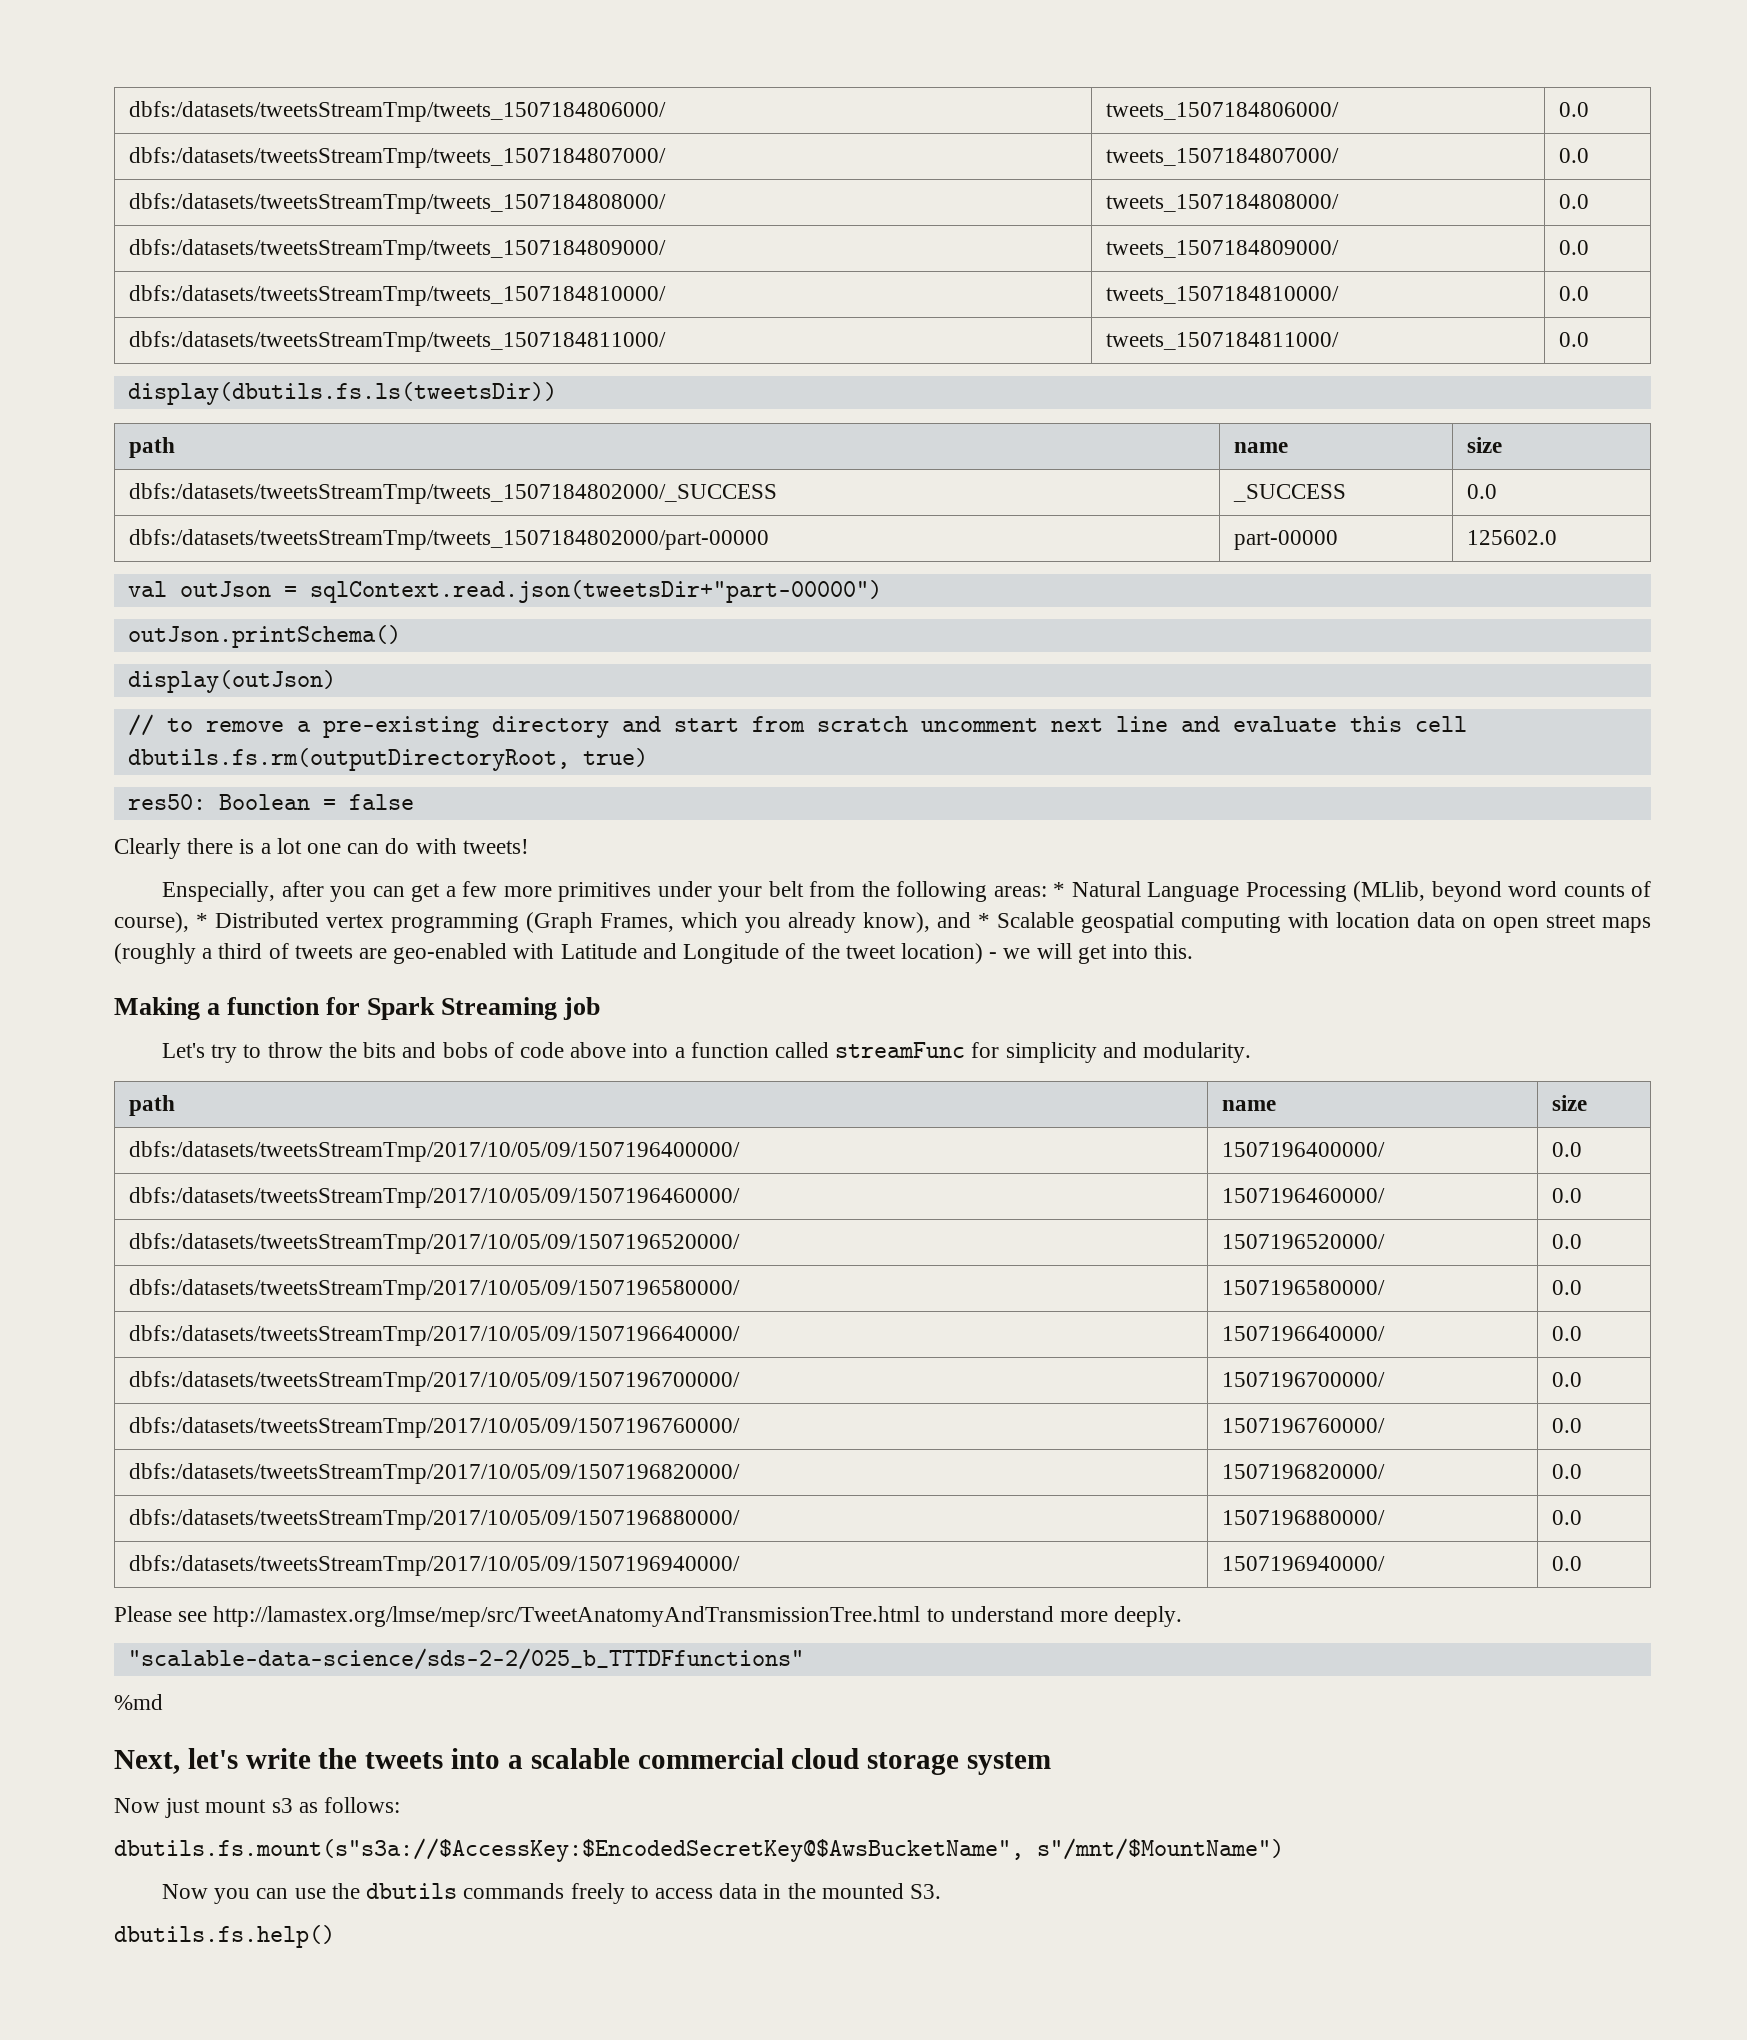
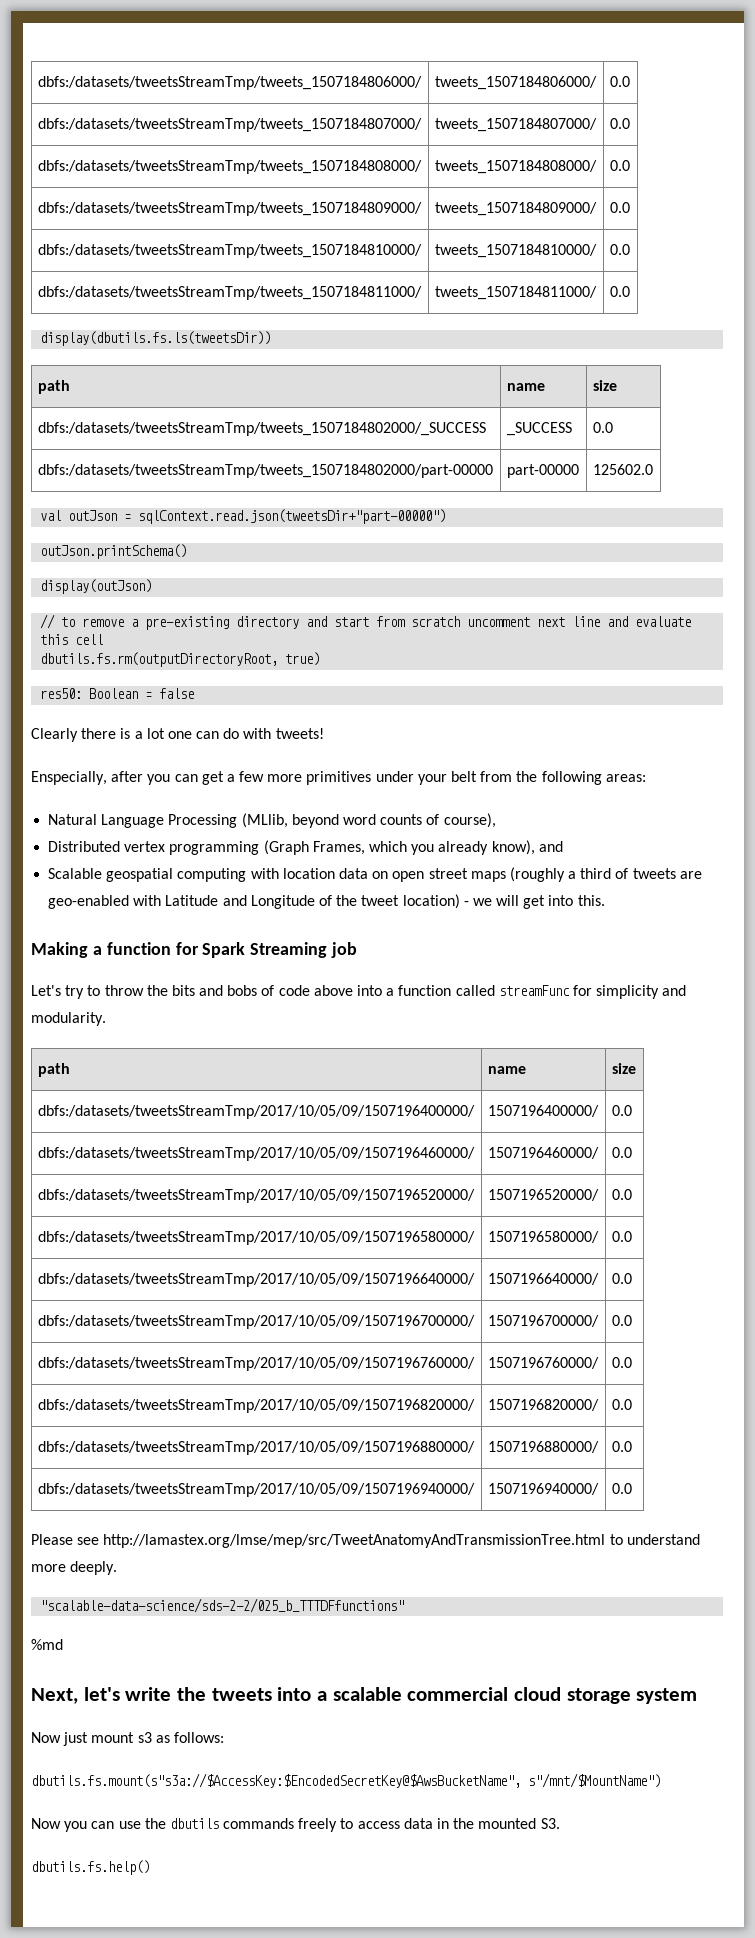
- Enspecially, after you can get a few more primitives under your belt from the following areas: * Natural Language Processing (MLlib, beyond word counts of course), * Distributed vertex programming (Graph Frames, which you already know), and * Scalable geospatial computing with location data on open street maps (roughly a third of tweets are geo-enabled with Latitude and Longitude of the tweet location) - we will get into this.
+ Enspecially, after you can get a few more primitives under your belt from the following areas:
+ Natural Language Processing (MLlib, beyond word counts of course),
+ Distributed vertex programming (Graph Frames, which you already know), and
+ Scalable geospatial computing with location data on open street maps (roughly a third of tweets are geo-enabled with Latitude and Longitude of the tweet location) - we will get into this.

